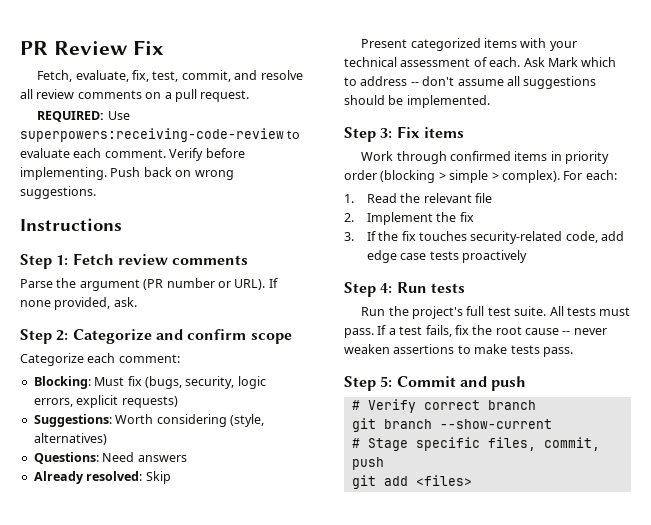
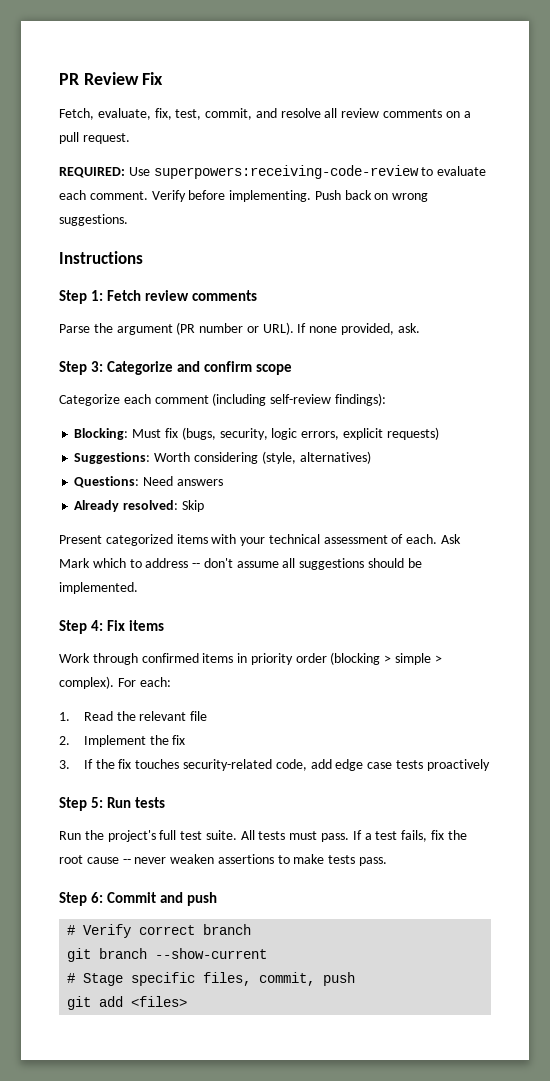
- Step 2: Categorize and confirm scope
+ Step 3: Categorize and confirm scope
- Categorize each comment:
+ Categorize each comment (including self-review findings):
- Step 3: Fix items
+ Step 4: Fix items
- Step 4: Run tests
+ Step 5: Run tests
- Step 5: Commit and push
+ Step 6: Commit and push

